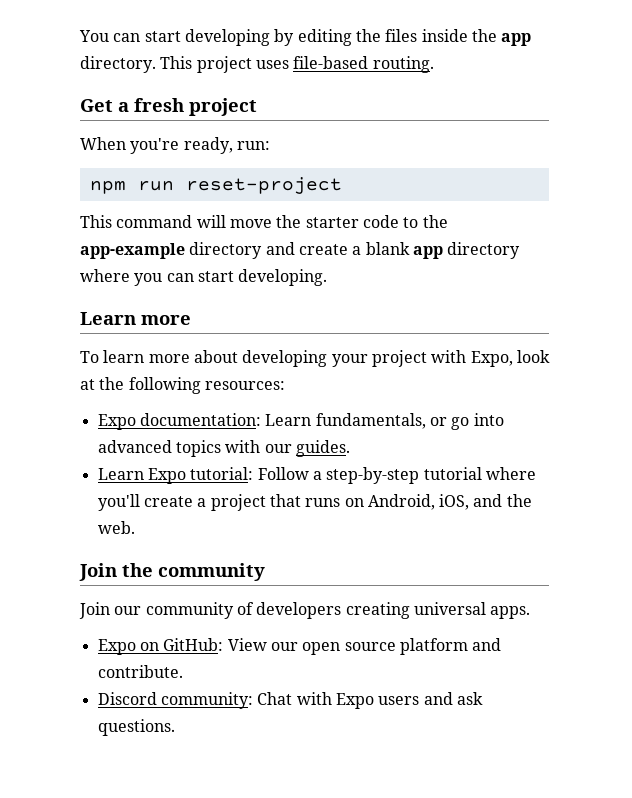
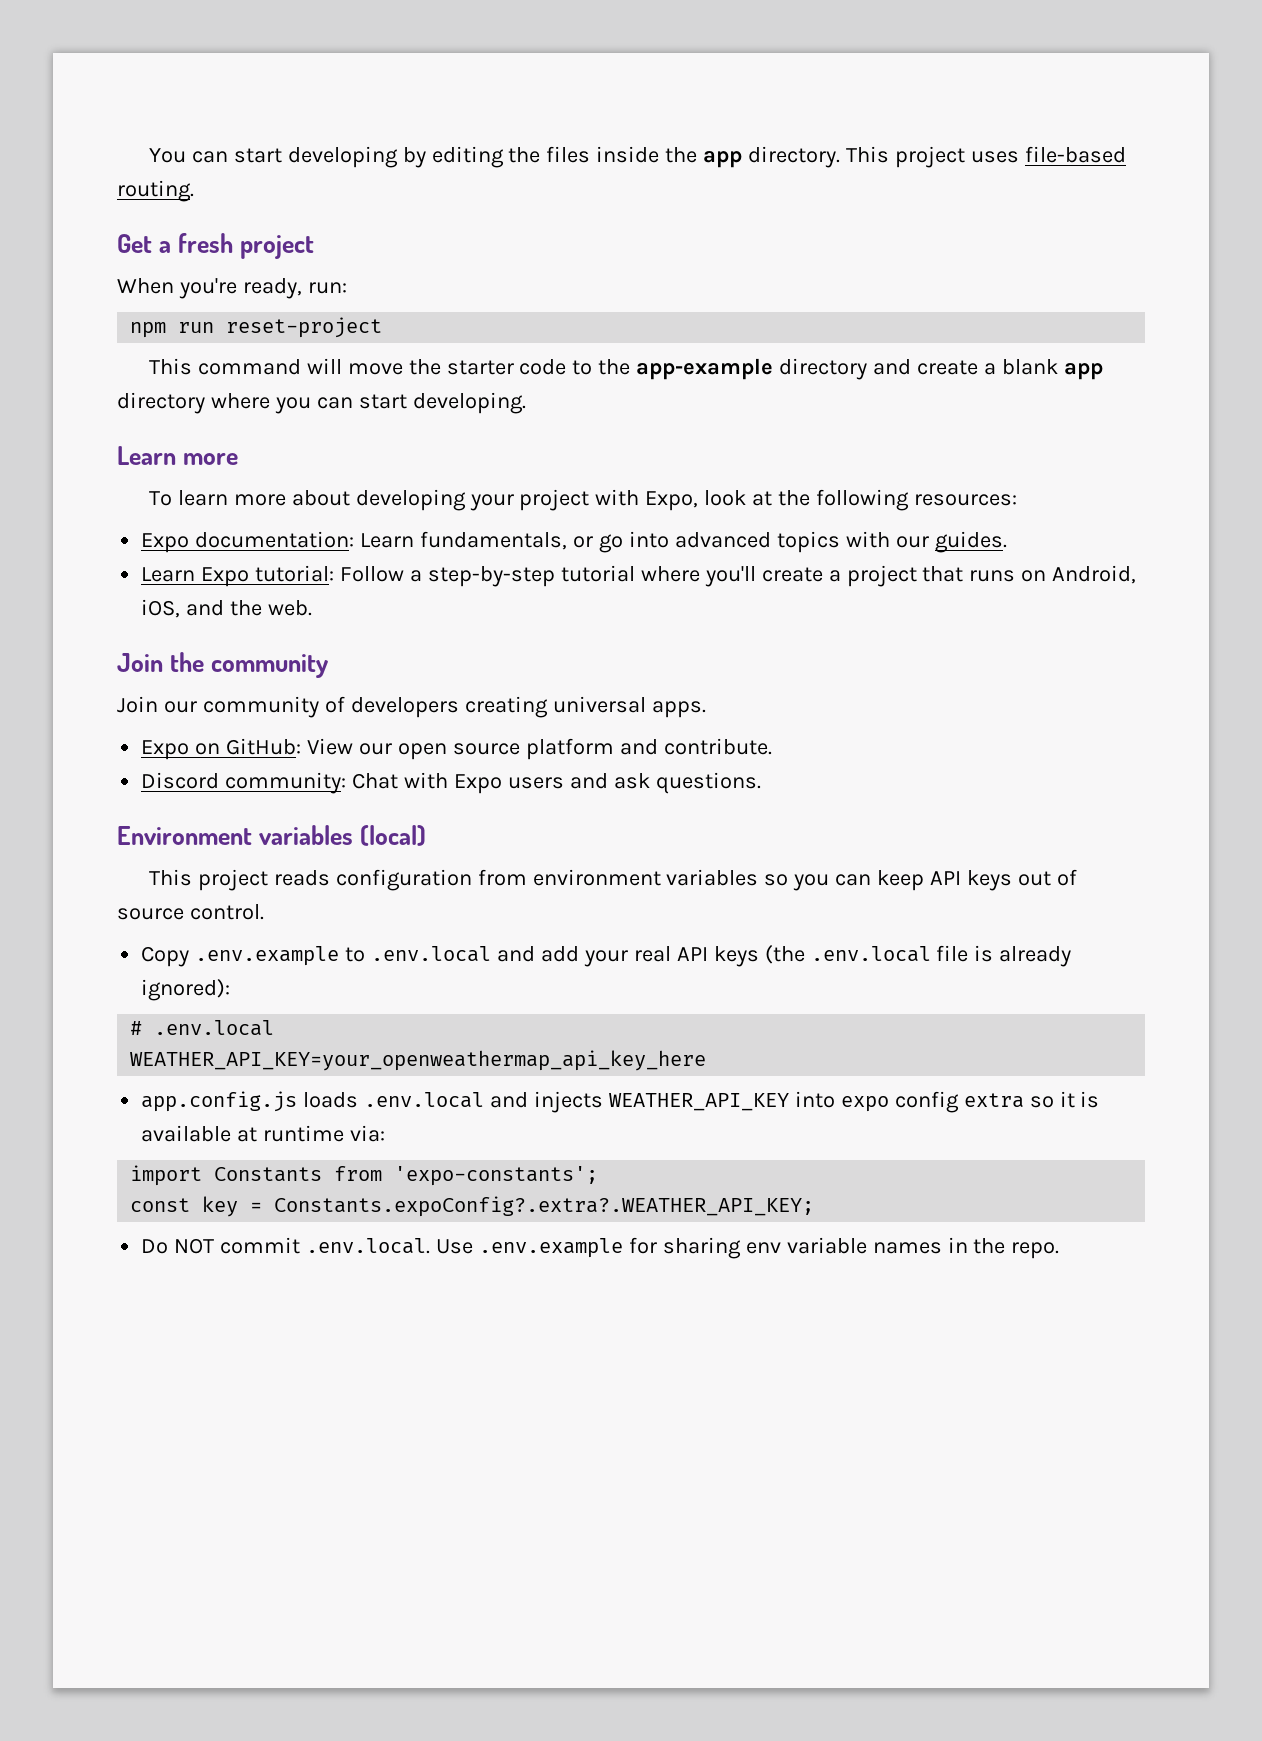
+ Environment variables (local)
+ This project reads configuration from environment variables so you can keep API keys out of source control.
+ Copy .env.example to .env.local and add your real API keys (the .env.local file is already ignored):
+ # .env.local
+ WEATHER_API_KEY=your_openweathermap_api_key_here
+ app.config.js loads .env.local and injects WEATHER_API_KEY into expo config extra so it is available at runtime via:
+ import Constants from 'expo-constants';
+ const key = Constants.expoConfig?.extra?.WEATHER_API_KEY;
+ Do NOT commit .env.local. Use .env.example for sharing env variable names in the repo.

